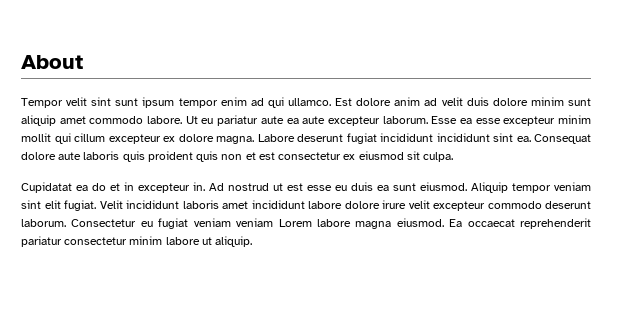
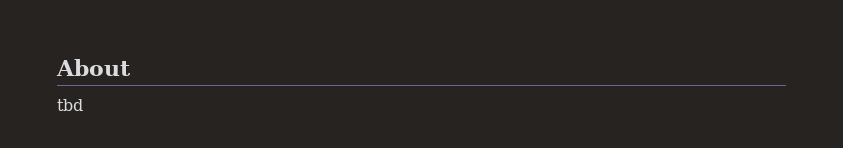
- Tempor velit sint sunt ipsum tempor enim ad qui ullamco. Est dolore anim ad velit duis dolore minim sunt aliquip amet commodo labore. Ut eu pariatur aute ea aute excepteur laborum. Esse ea esse excepteur minim mollit qui cillum excepteur ex dolore magna. Labore deserunt fugiat incididunt incididunt sint ea. Consequat dolore aute laboris quis proident quis non et est consectetur ex eiusmod sit culpa.
- Cupidatat ea do et in excepteur in. Ad nostrud ut est esse eu duis ea sunt eiusmod. Aliquip tempor veniam sint elit fugiat. Velit incididunt laboris amet incididunt labore dolore irure velit excepteur commodo deserunt laborum. Consectetur eu fugiat veniam veniam Lorem labore magna eiusmod. Ea occaecat reprehenderit pariatur consectetur minim labore ut aliquip.
+ tbd

